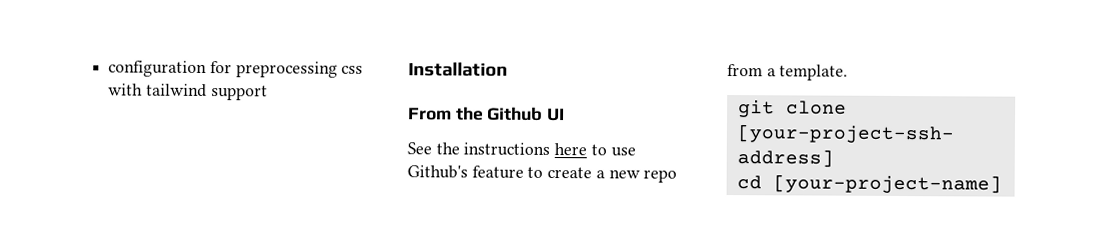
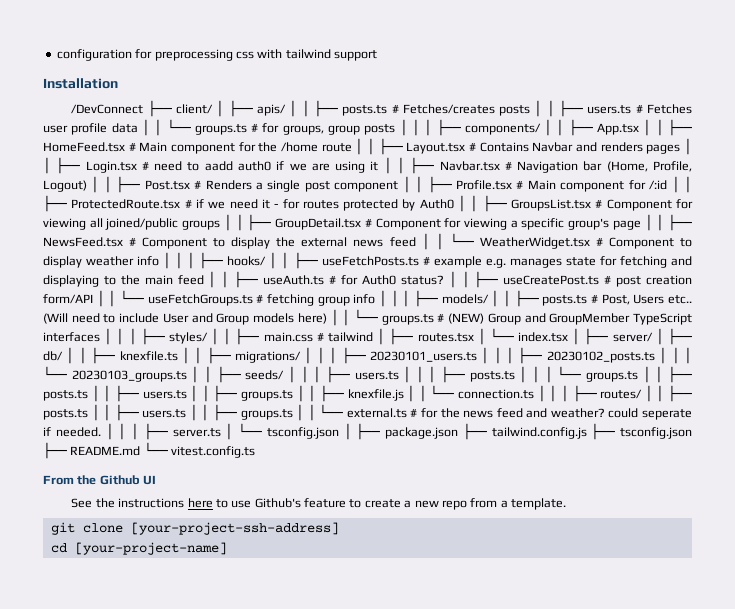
+ /DevConnect ├── client/ │ ├── apis/ │ │ ├── posts.ts # Fetches/creates posts │ │ ├── users.ts # Fetches user profile data │ │ └── groups.ts # for groups, group posts │ │ │ ├── components/ │ │ ├── App.tsx │ │ ├── HomeFeed.tsx # Main component for the /home route │ │ ├── Layout.tsx # Contains Navbar and renders pages │ │ ├── Login.tsx # need to aadd auth0 if we are using it │ │ ├── Navbar.tsx # Navigation bar (Home, Profile, Logout) │ │ ├── Post.tsx # Renders a single post component │ │ ├── Profile.tsx # Main component for /:id │ │ ├── ProtectedRoute.tsx # if we need it - for routes protected by Auth0 │ │ ├── GroupsList.tsx # Component for viewing all joined/public groups │ │ ├── GroupDetail.tsx # Component for viewing a specific group's page │ │ ├── NewsFeed.tsx # Component to display the external news feed │ │ └── WeatherWidget.tsx # Component to display weather info │ │ │ ├── hooks/ │ │ ├── useFetchPosts.ts # example e.g. manages state for fetching and displaying to the main feed │ │ ├── useAuth.ts # for Auth0 status? │ │ ├── useCreatePost.ts # post creation form/API │ │ └── useFetchGroups.ts # fetching group info │ │ │ ├── models/ │ │ ├── posts.ts # Post, Users etc.. (Will need to include User and Group models here) │ │ └── groups.ts # (NEW) Group and GroupMember TypeScript interfaces │ │ │ ├── styles/ │ │ ├── main.css # tailwind │ ├── routes.tsx │ └── index.tsx │ ├── server/ │ ├── db/ │ │ ├── knexfile.ts │ │ ├── migrations/ │ │ │ ├── 20230101_users.ts │ │ │ ├── 20230102_posts.ts │ │ │ └── 20230103_groups.ts │ │ ├── seeds/ │ │ │ ├── users.ts │ │ │ ├── posts.ts │ │ │ └── groups.ts │ │ ├── posts.ts │ │ ├── users.ts │ │ ├── groups.ts │ │ ├── knexfile.js │ │ └── connection.ts │ │ │ ├── routes/ │ │ ├── posts.ts │ │ ├── users.ts │ │ ├── groups.ts │ │ └── external.ts # for the news feed and weather? could seperate if needed. │ │ │ ├── server.ts │ └── tsconfig.json │ ├── package.json ├── tailwind.config.js ├── tsconfig.json ├── README.md └── vitest.config.ts

